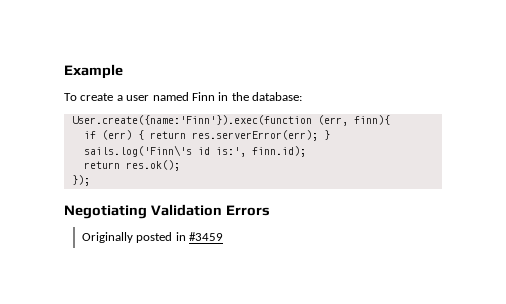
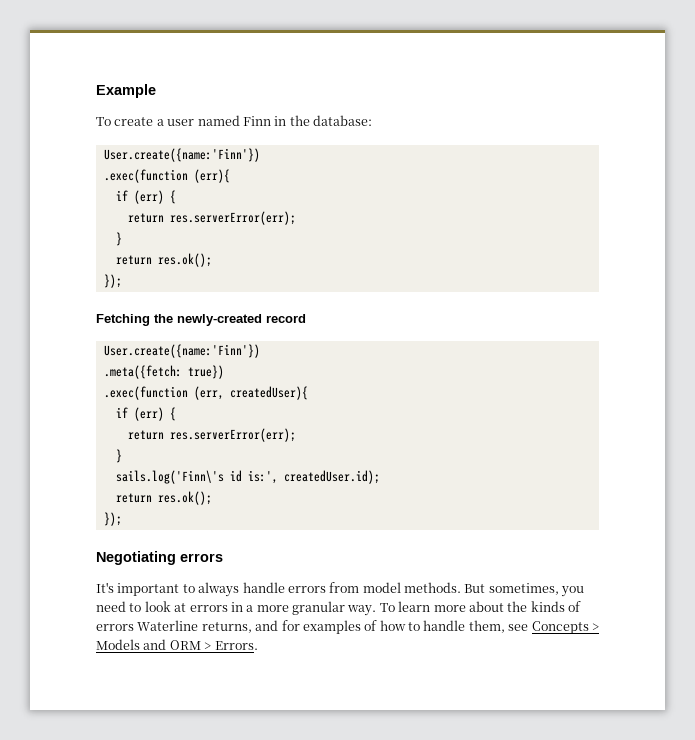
  To create a user named Finn in the database:
- User.create({name:'Finn'}).exec(function (err, finn){
- if (err) { return res.serverError(err); }
+ User.create({name:'Finn'})
+ .exec(function (err){
+ if (err) {
+ return res.serverError(err);
+ }
+ return res.ok();
+ });
+ Fetching the newly-created record
+ User.create({name:'Finn'})
+ .meta({fetch: true})
+ .exec(function (err, createdUser){
+ if (err) {
+ return res.serverError(err);
+ }
- sails.log('Finn\'s id is:', finn.id);
+ sails.log('Finn\'s id is:', createdUser.id);
- Negotiating Validation Errors
- Originally posted in #3459
+ Negotiating errors
+ It's important to always handle errors from model methods. But sometimes, you need to look at errors in a more granular way. To learn more about the kinds of errors Waterline returns, and for examples of how to handle them, see Concepts > Models and ORM > Errors.

